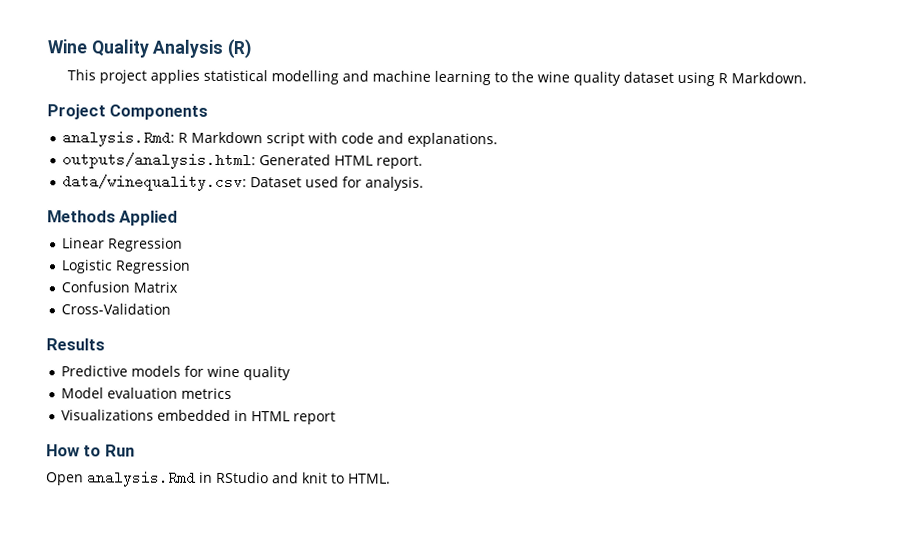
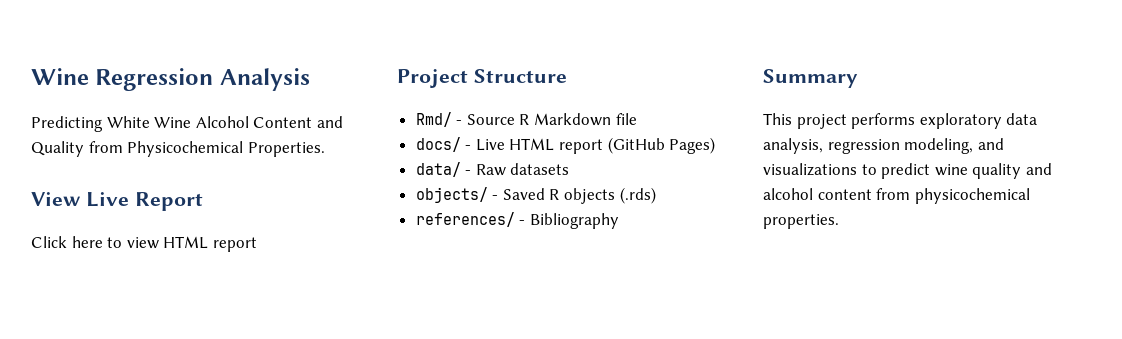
- Wine Quality Analysis (R)
- This project applies statistical modelling and machine learning to the wine quality dataset using R Markdown.
- Project Components
- analysis.Rmd: R Markdown script with code and explanations.
- outputs/analysis.html: Generated HTML report.
- data/winequality.csv: Dataset used for analysis.
- Methods Applied
- Linear Regression
- Logistic Regression
- Confusion Matrix
- Cross-Validation
- Results
- Predictive models for wine quality
- Model evaluation metrics
- Visualizations embedded in HTML report
- How to Run
- Open analysis.Rmd in RStudio and knit to HTML.
+ Wine Regression Analysis
+ Predicting White Wine Alcohol Content and Quality from Physicochemical Properties.
+ View Live Report
+ Click here to view HTML report
+ Project Structure
+ Rmd/ - Source R Markdown file
+ docs/ - Live HTML report (GitHub Pages)
+ data/ - Raw datasets
+ objects/ - Saved R objects (.rds)
+ references/ - Bibliography
+ Summary
+ This project performs exploratory data analysis, regression modeling, and visualizations to predict wine quality and alcohol content from physicochemical properties.

